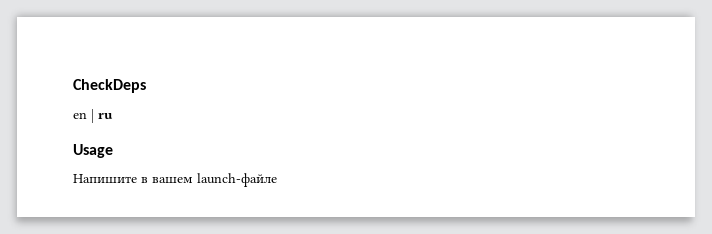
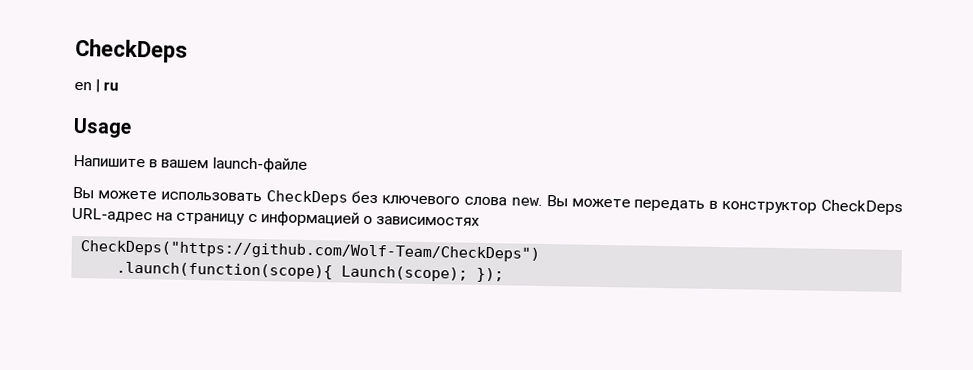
+ Вы можете использовать CheckDeps без ключевого слова new. Вы можете передать в конструктор CheckDeps URL-адрес на страницу с информацией о зависимостях
+ CheckDeps("https://github.com/Wolf-Team/CheckDeps")
+ .launch(function(scope){ Launch(scope); });

